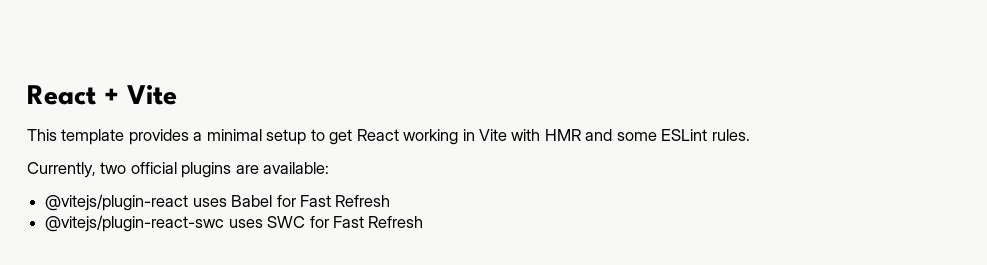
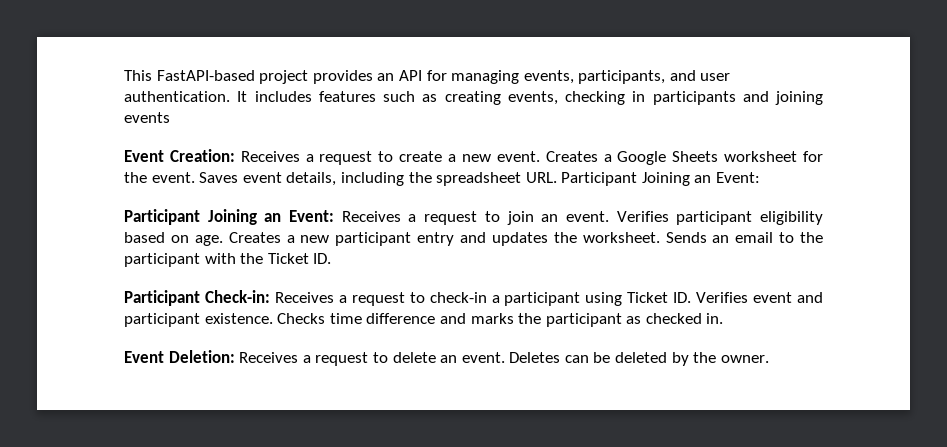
- React + Vite
- This template provides a minimal setup to get React working in Vite with HMR and some ESLint rules.
- Currently, two official plugins are available:
- @vitejs/plugin-react uses Babel for Fast Refresh
- @vitejs/plugin-react-swc uses SWC for Fast Refresh
+ This FastAPI-based project provides an API for managing events, participants, and user authentication. It includes features such as creating events, checking in participants and joining events
+ Event Creation: Receives a request to create a new event. Creates a Google Sheets worksheet for the event. Saves event details, including the spreadsheet URL. Participant Joining an Event:
+ Participant Joining an Event: Receives a request to join an event. Verifies participant eligibility based on age. Creates a new participant entry and updates the worksheet. Sends an email to the participant with the Ticket ID.
+ Participant Check-in: Receives a request to check-in a participant using Ticket ID. Verifies event and participant existence. Checks time difference and marks the participant as checked in.
+ Event Deletion: Receives a request to delete an event. Deletes can be deleted by the owner.

